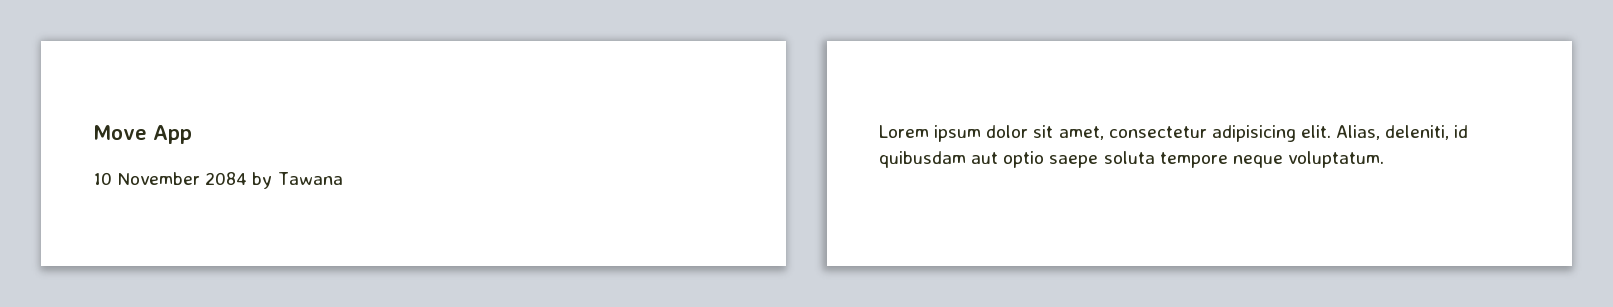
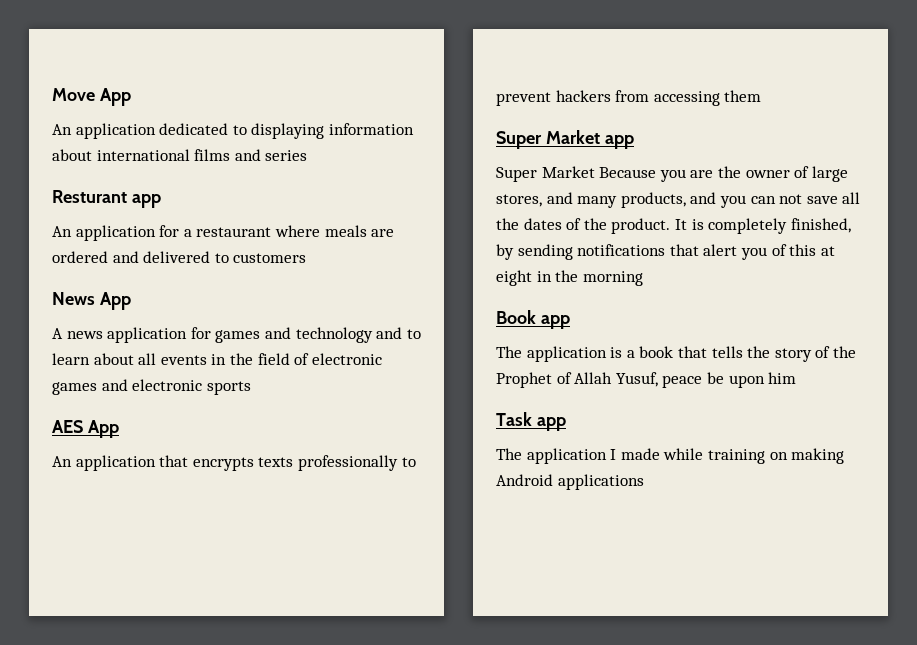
- 10 November 2084 by Tawana
- Lorem ipsum dolor sit amet, consectetur adipisicing elit. Alias, deleniti, id quibusdam aut optio saepe soluta tempore neque voluptatum.
+ An application dedicated to displaying information about international films and series
+ Resturant app
+ An application for a restaurant where meals are ordered and delivered to customers
+ News App
+ A news application for games and technology and to learn about all events in the field of electronic games and electronic sports
+ AES App
+ An application that encrypts texts professionally to prevent hackers from accessing them
+ Super Market app
+ Super Market Because you are the owner of large stores, and many products, and you can not save all the dates of the product. It is completely finished, by sending notifications that alert you of this at eight in the morning
+ Book app
+ The application is a book that tells the story of the Prophet of Allah Yusuf, peace be upon him
+ Task app
+ The application I made while training on making Android applications

